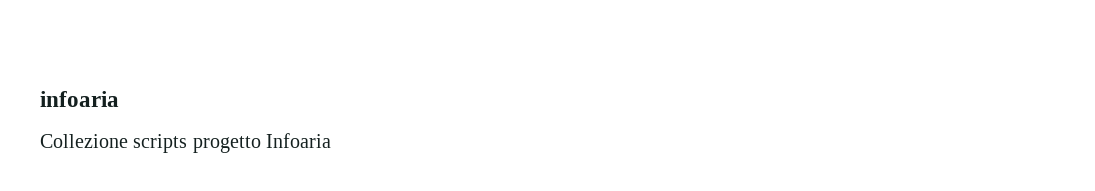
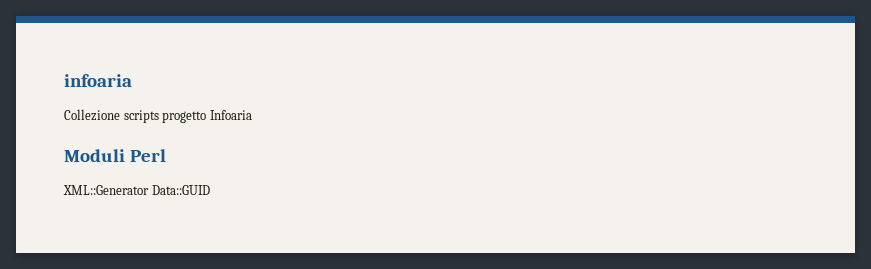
+ Moduli Perl
+ XML::Generator Data::GUID

